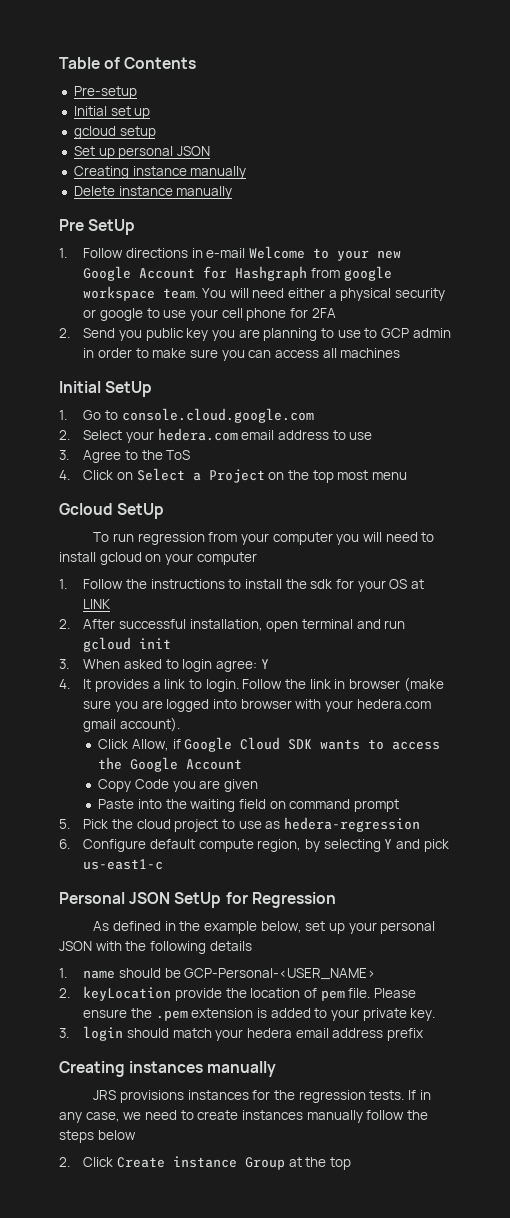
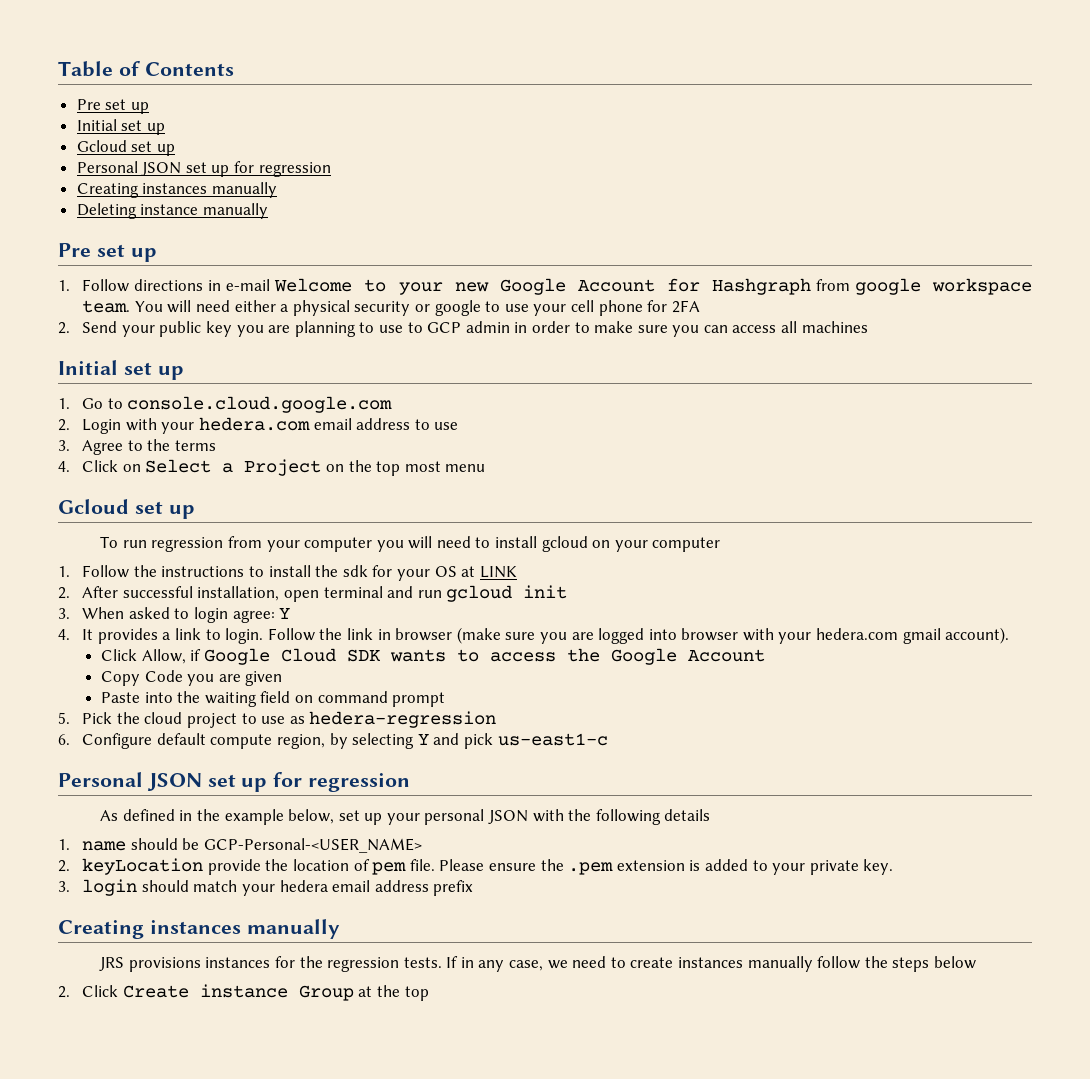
  Table of Contents
- Pre-setup
+ Pre set up
  Initial set up
- gcloud setup
- Set up personal JSON
- Creating instance manually
- Delete instance manually
- Pre SetUp
+ Gcloud set up
+ Personal JSON set up for regression
+ Creating instances manually
+ Deleting instance manually
+ Pre set up
- 2. Send you public key you are planning to use to GCP admin in order to make sure you can access all machines
- Initial SetUp
+ 2. Send your public key you are planning to use to GCP admin in order to make sure you can access all machines
+ Initial set up
- 2. Select your hedera.com email address to use
+ 2. Login with your hedera.com email address to use
- 3. Agree to the ToS
+ 3. Agree to the terms
  4. Click on Select a Project on the top most menu
- Gcloud SetUp
+ Gcloud set up
  6. Configure default compute region, by selecting Y and pick us-east1-c
- Personal JSON SetUp for Regression
+ Personal JSON set up for regression

